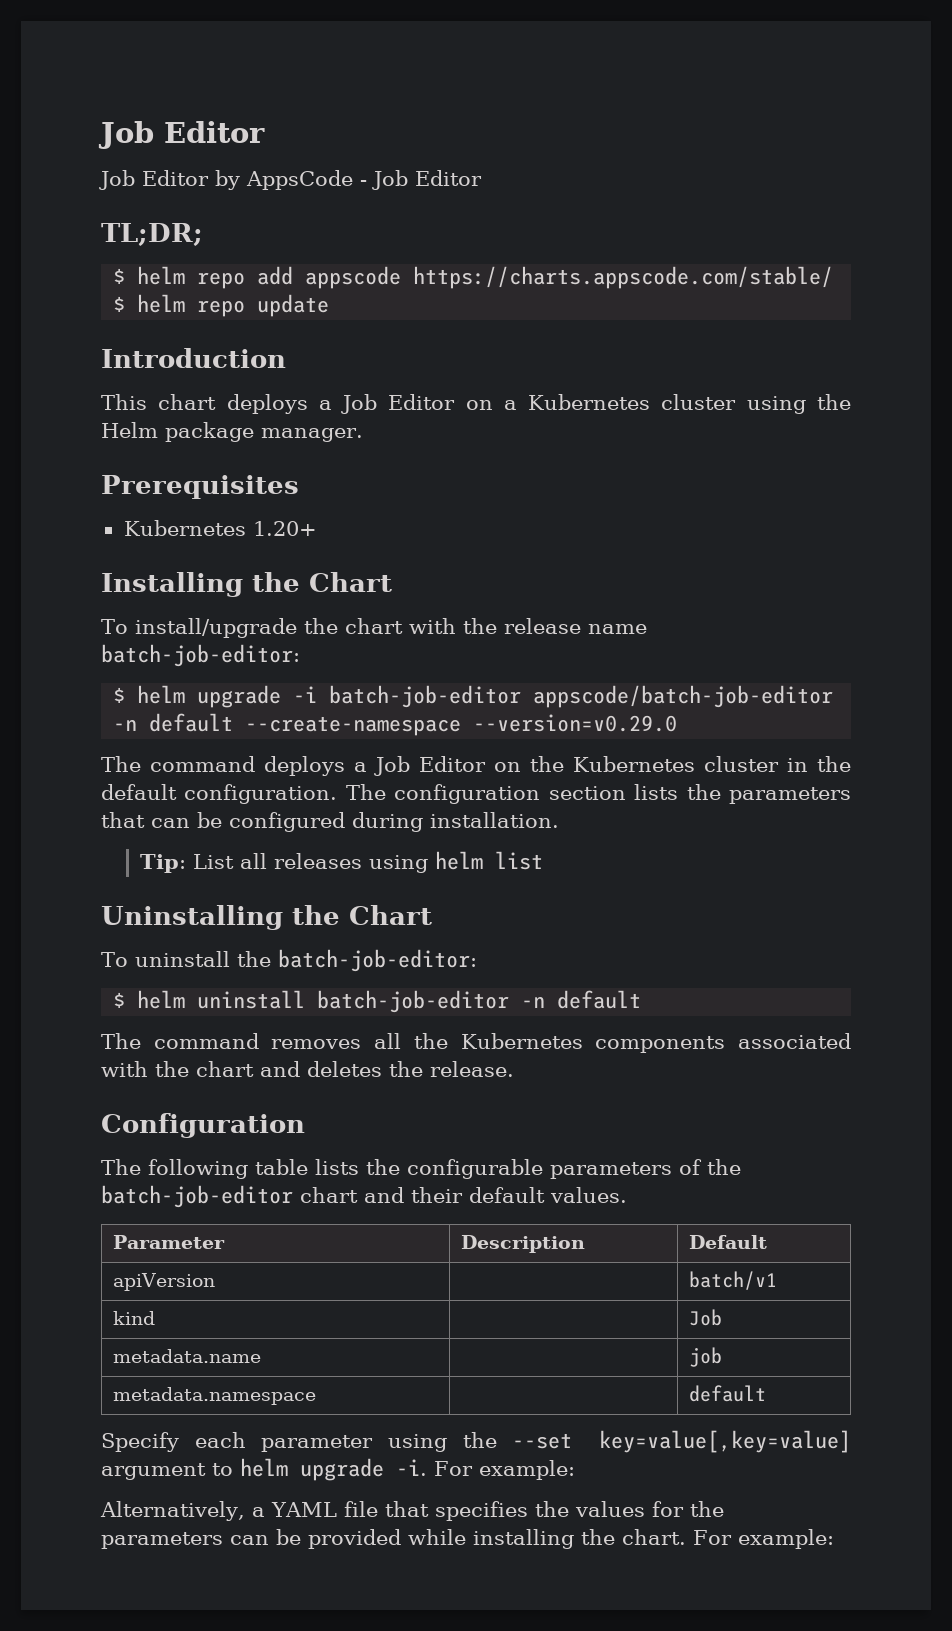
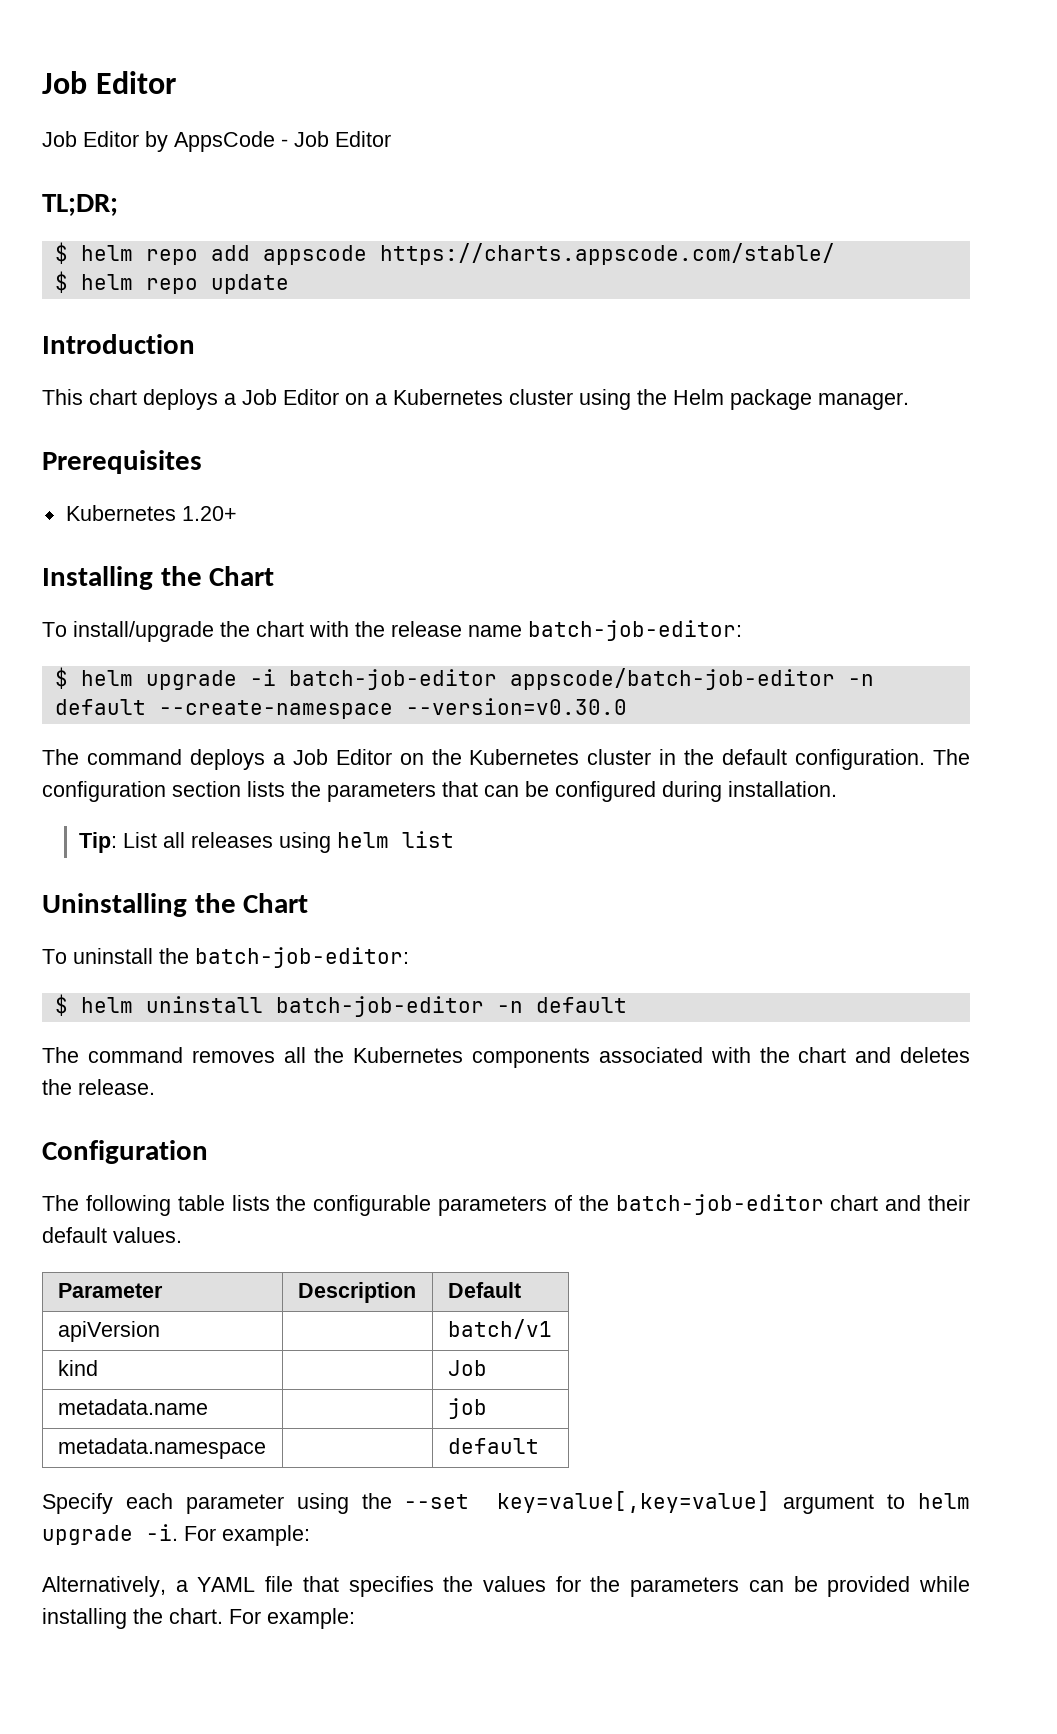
- $ helm upgrade -i batch-job-editor appscode/batch-job-editor -n default --create-namespace --version=v0.29.0
+ $ helm upgrade -i batch-job-editor appscode/batch-job-editor -n default --create-namespace --version=v0.30.0

